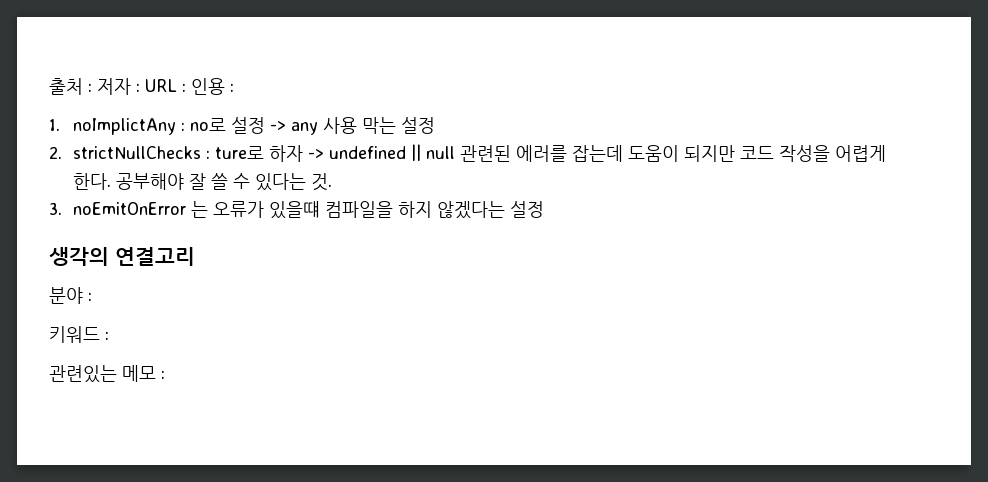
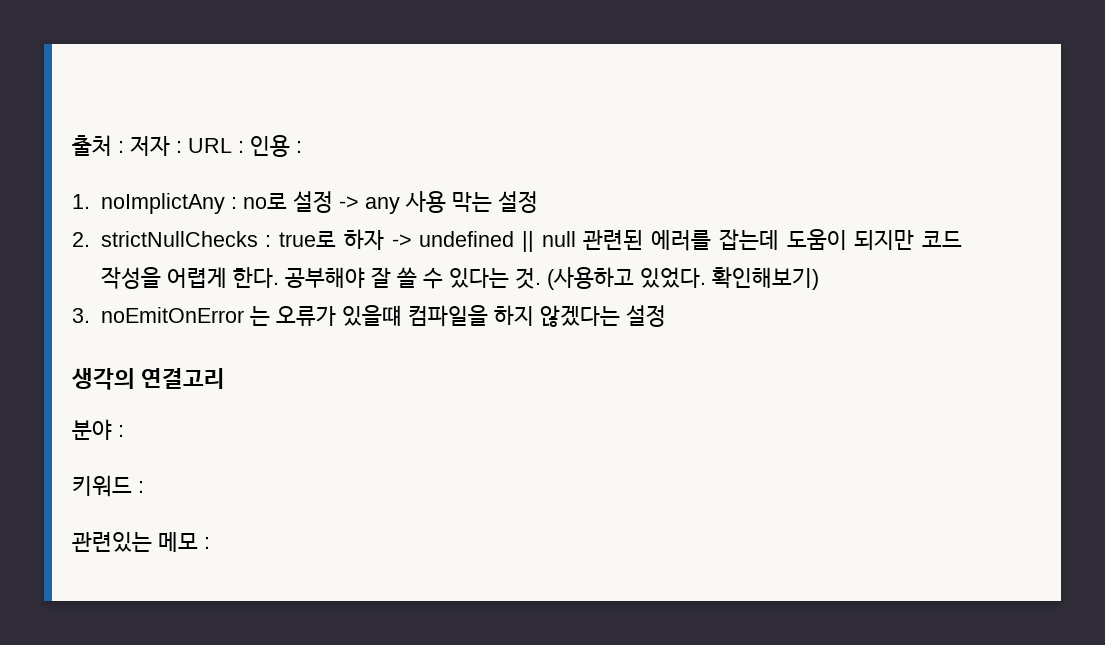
- 2. strictNullChecks : ture로 하자 -> undefined || null 관련된 에러를 잡는데 도움이 되지만 코드 작성을 어렵게 한다.
+ 2. strictNullChecks : true로 하자 -> undefined || null 관련된 에러를 잡는데 도움이 되지만 코드 작성을 어렵게 한다.
+ (사용하고 있었다. 확인해보기)

